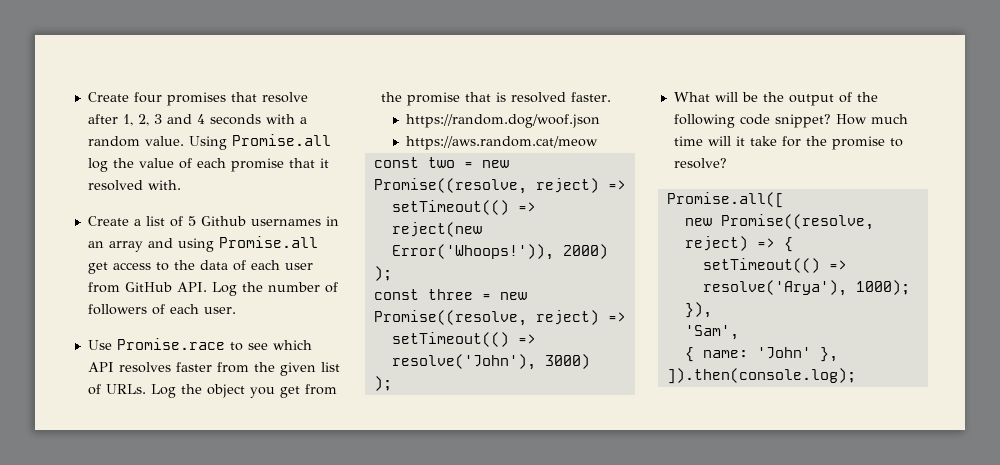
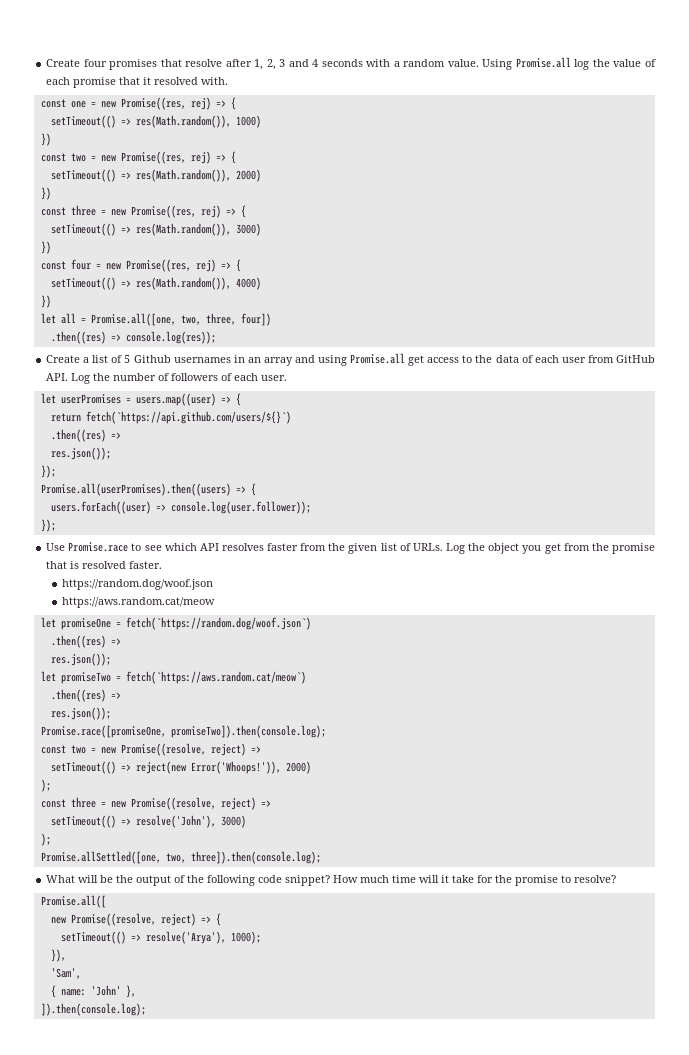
+ const one = new Promise((res, rej) => {
+ setTimeout(() => res(Math.random()), 1000)
+ })
+ const two = new Promise((res, rej) => {
+ setTimeout(() => res(Math.random()), 2000)
+ })
+ const three = new Promise((res, rej) => {
+ setTimeout(() => res(Math.random()), 3000)
+ })
+ const four = new Promise((res, rej) => {
+ setTimeout(() => res(Math.random()), 4000)
+ })
+ let all = Promise.all([one, two, three, four])
+ .then((res) => console.log(res));
+ let userPromises = users.map((user) => {
+ return fetch(`https://api.github.com/users/${}`)
+ .then((res) =>
+ res.json());
+ });
+ Promise.all(userPromises).then((users) => {
+ users.forEach((user) => console.log(user.follower));
+ });
+ let promiseOne = fetch(`https://random.dog/woof.json`)
+ .then((res) =>
+ res.json());
+ let promiseTwo = fetch(`https://aws.random.cat/meow`)
+ .then((res) =>
+ res.json());
+ Promise.race([promiseOne, promiseTwo]).then(console.log);
+ Promise.allSettled([one, two, three]).then(console.log);

